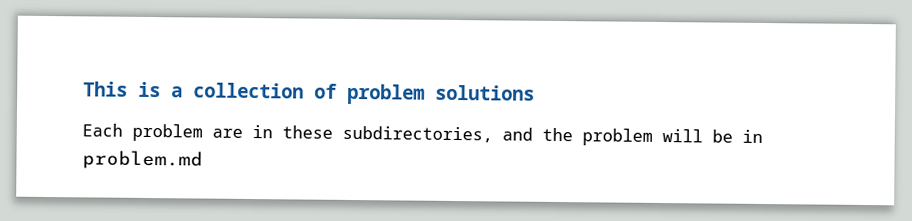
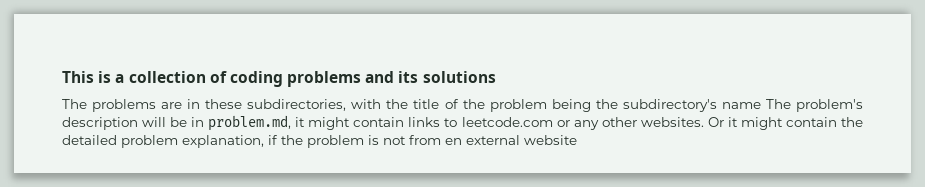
- This is a collection of problem solutions
+ This is a collection of coding problems and its solutions
- Each problem are in these subdirectories, and the problem will be in problem.md
+ The problems are in these subdirectories, with the title of the problem being the subdirectory's name The problem's description will be in problem.md, it might contain links to leetcode.com or any other websites. Or it might contain the detailed problem explanation, if the problem is not from en external website

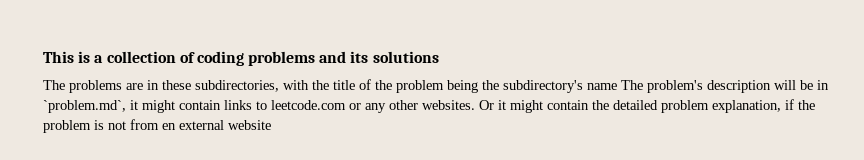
- The problems are in these subdirectories, with the title of the problem being the subdirectory's name The problem's description will be in problem.md, it might contain links to leetcode.com or any other websites.
+ The problems are in these subdirectories, with the title of the problem being the subdirectory's name The problem's description will be in `problem.md`, it might contain links to leetcode.com or any other websites.

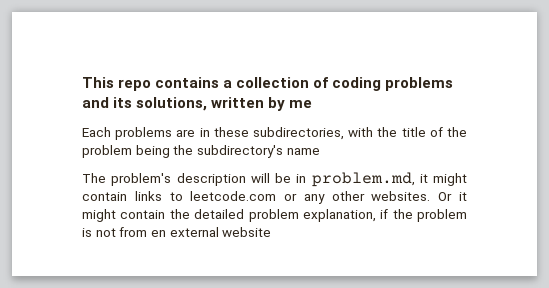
- This is a collection of coding problems and its solutions
- The problems are in these subdirectories, with the title of the problem being the subdirectory's name The problem's description will be in `problem.md`, it might contain links to leetcode.com or any other websites.
+ This repo contains a collection of coding problems and its solutions, written by me
+ Each problems are in these subdirectories, with the title of the problem being the subdirectory's name
+ The problem's description will be in problem.md, it might contain links to leetcode.com or any other websites.

